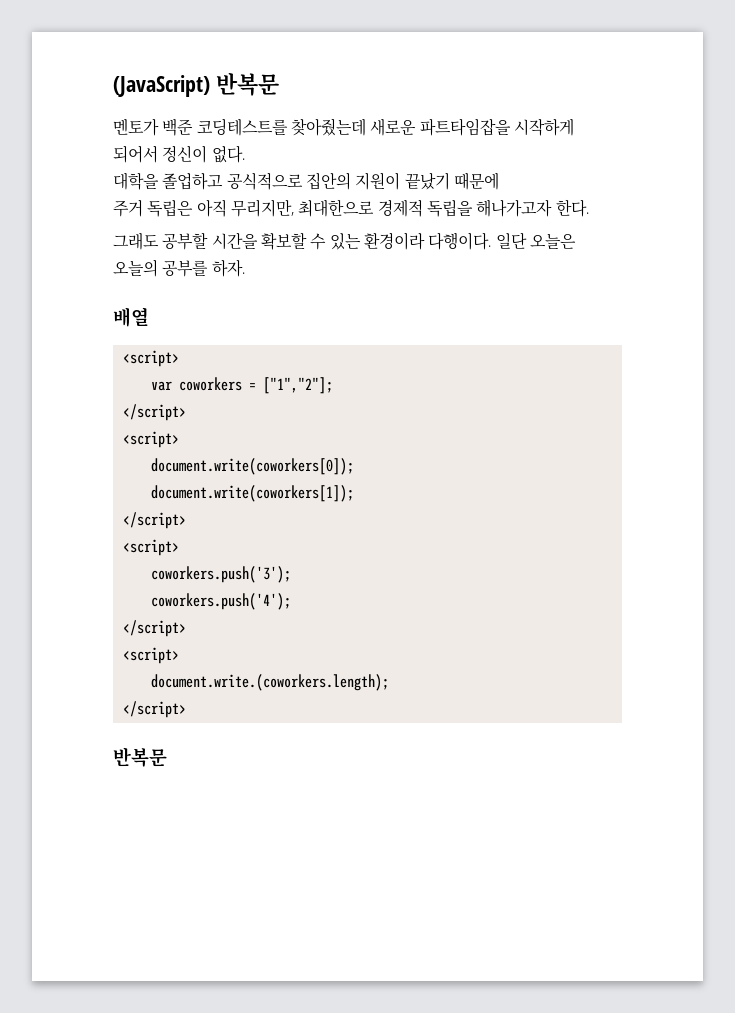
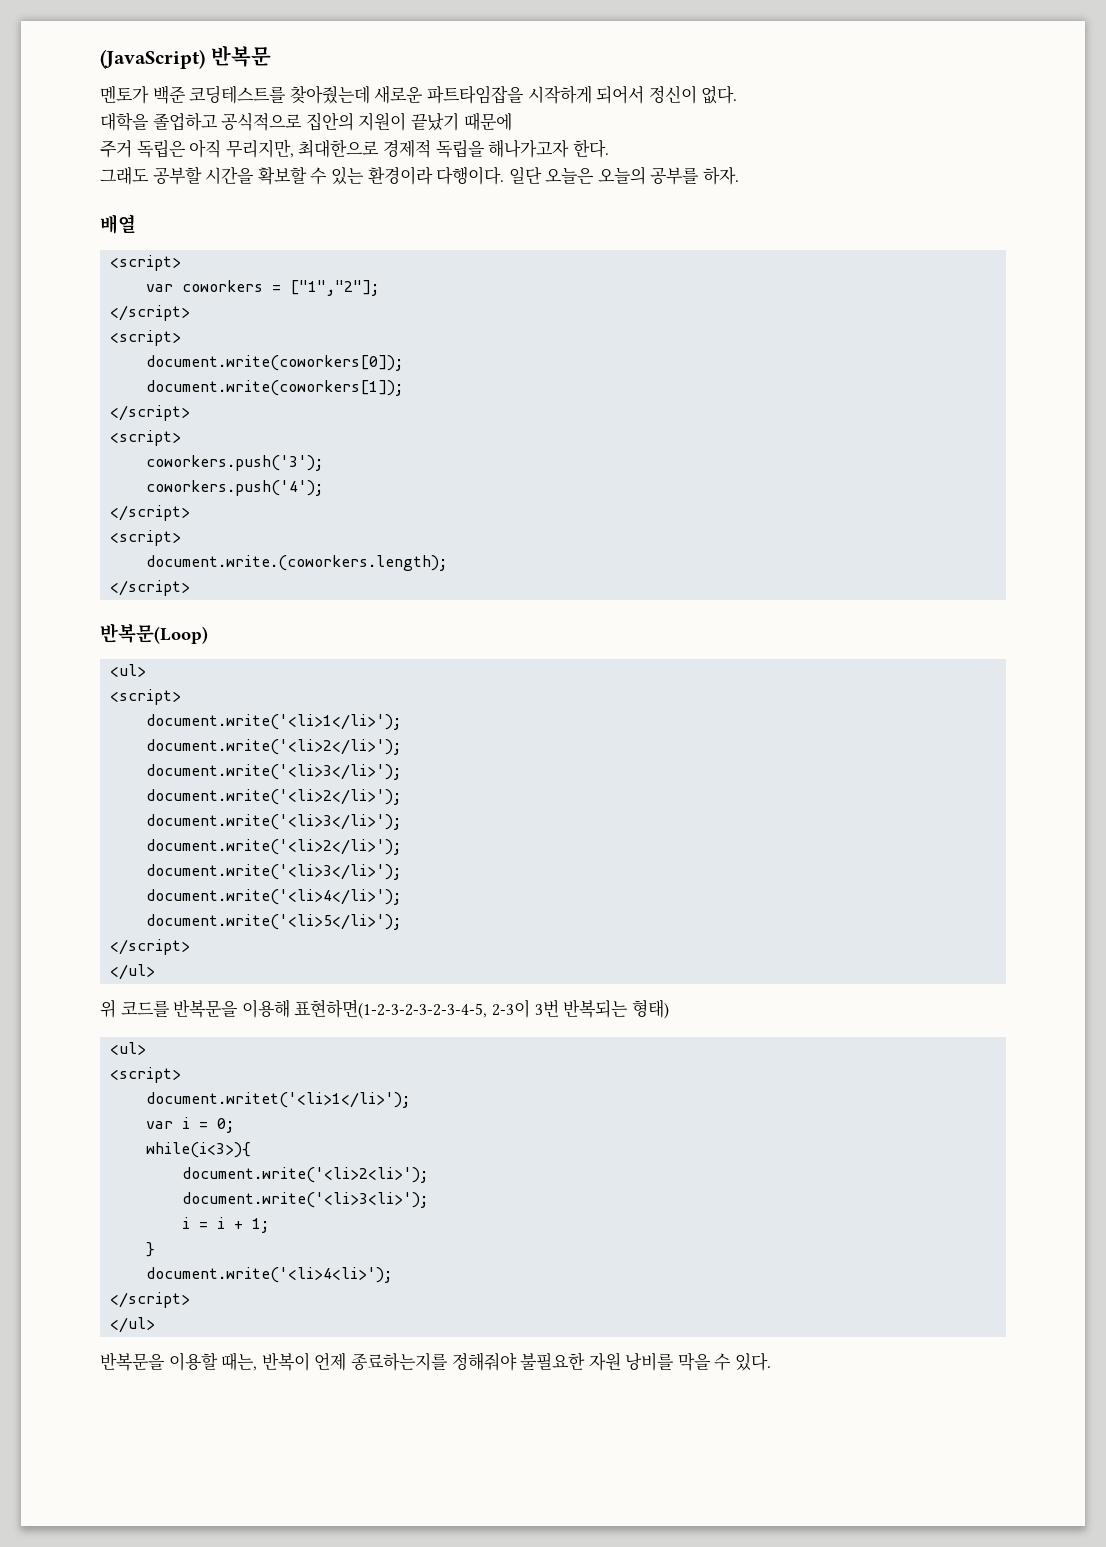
  document.write.(coworkers.length);
  </script>
- 반복문
+ 반복문(Loop)
+ <ul>
+ <script>
+ document.write('<li>1</li>');
+ document.write('<li>2</li>');
+ document.write('<li>3</li>');
+ document.write('<li>2</li>');
+ document.write('<li>3</li>');
+ document.write('<li>2</li>');
+ document.write('<li>3</li>');
+ document.write('<li>4</li>');
+ document.write('<li>5</li>');
+ </script>
+ </ul>
+ 위 코드를 반복문을 이용해 표현하면(1-2-3-2-3-2-3-4-5, 2-3이 3번 반복되는 형태)
+ <ul>
+ <script>
+ document.writet('<li>1</li>');
+ var i = 0;
+ while(i<3>){
+ document.write('<li>2<li>');
+ document.write('<li>3<li>');
+ i = i + 1;
+ }
+ document.write('<li>4<li>');
+ </script>
+ </ul>
+ 반복문을 이용할 때는, 반복이 언제 종료하는지를 정해줘야 불필요한 자원 낭비를 막을 수 있다.

